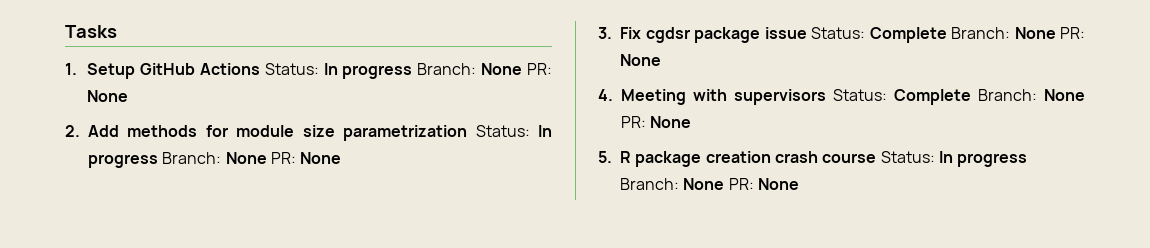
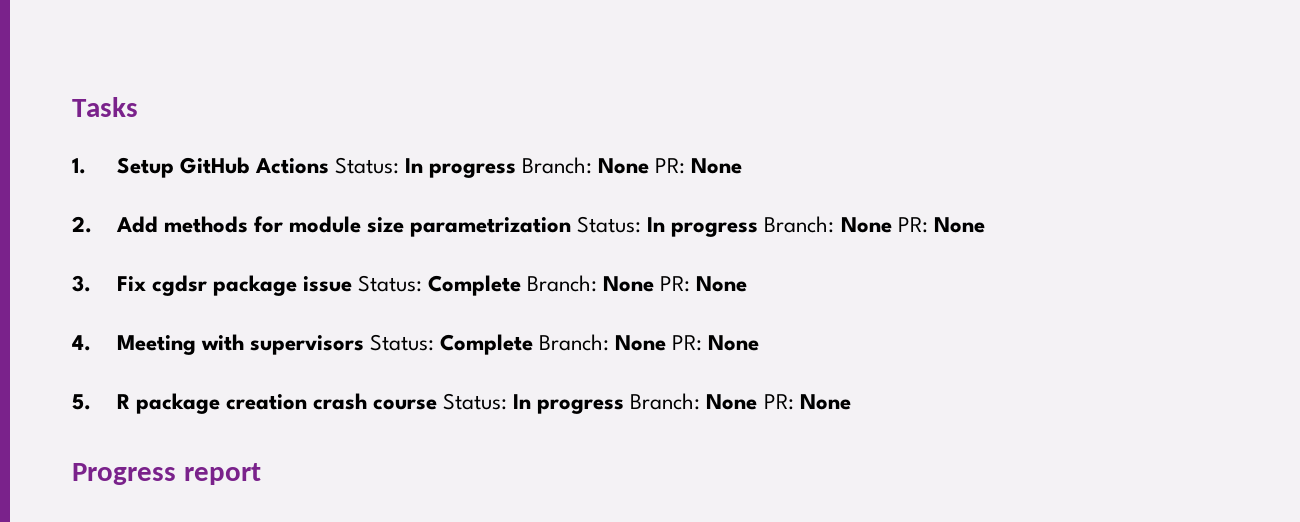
+ Progress report

